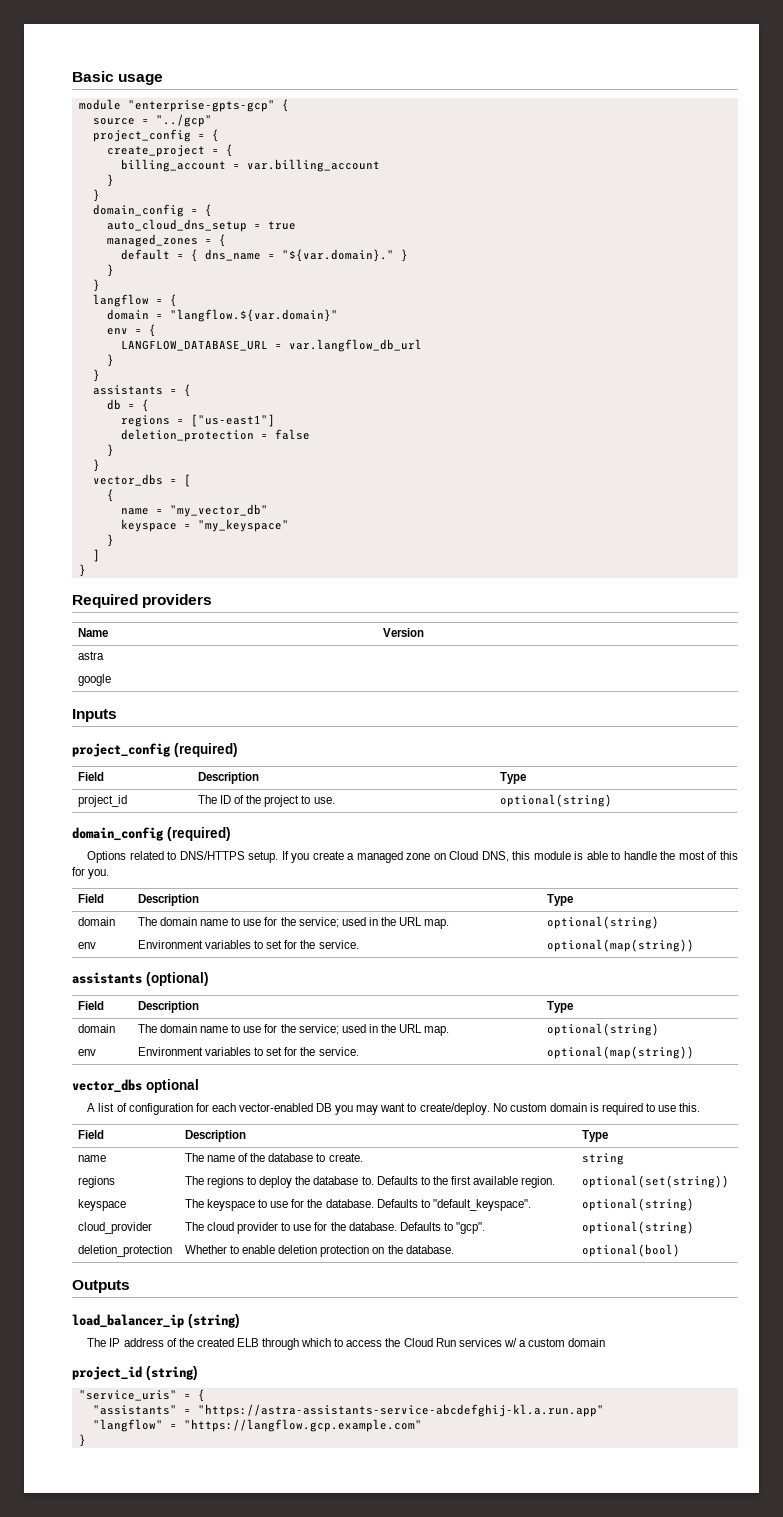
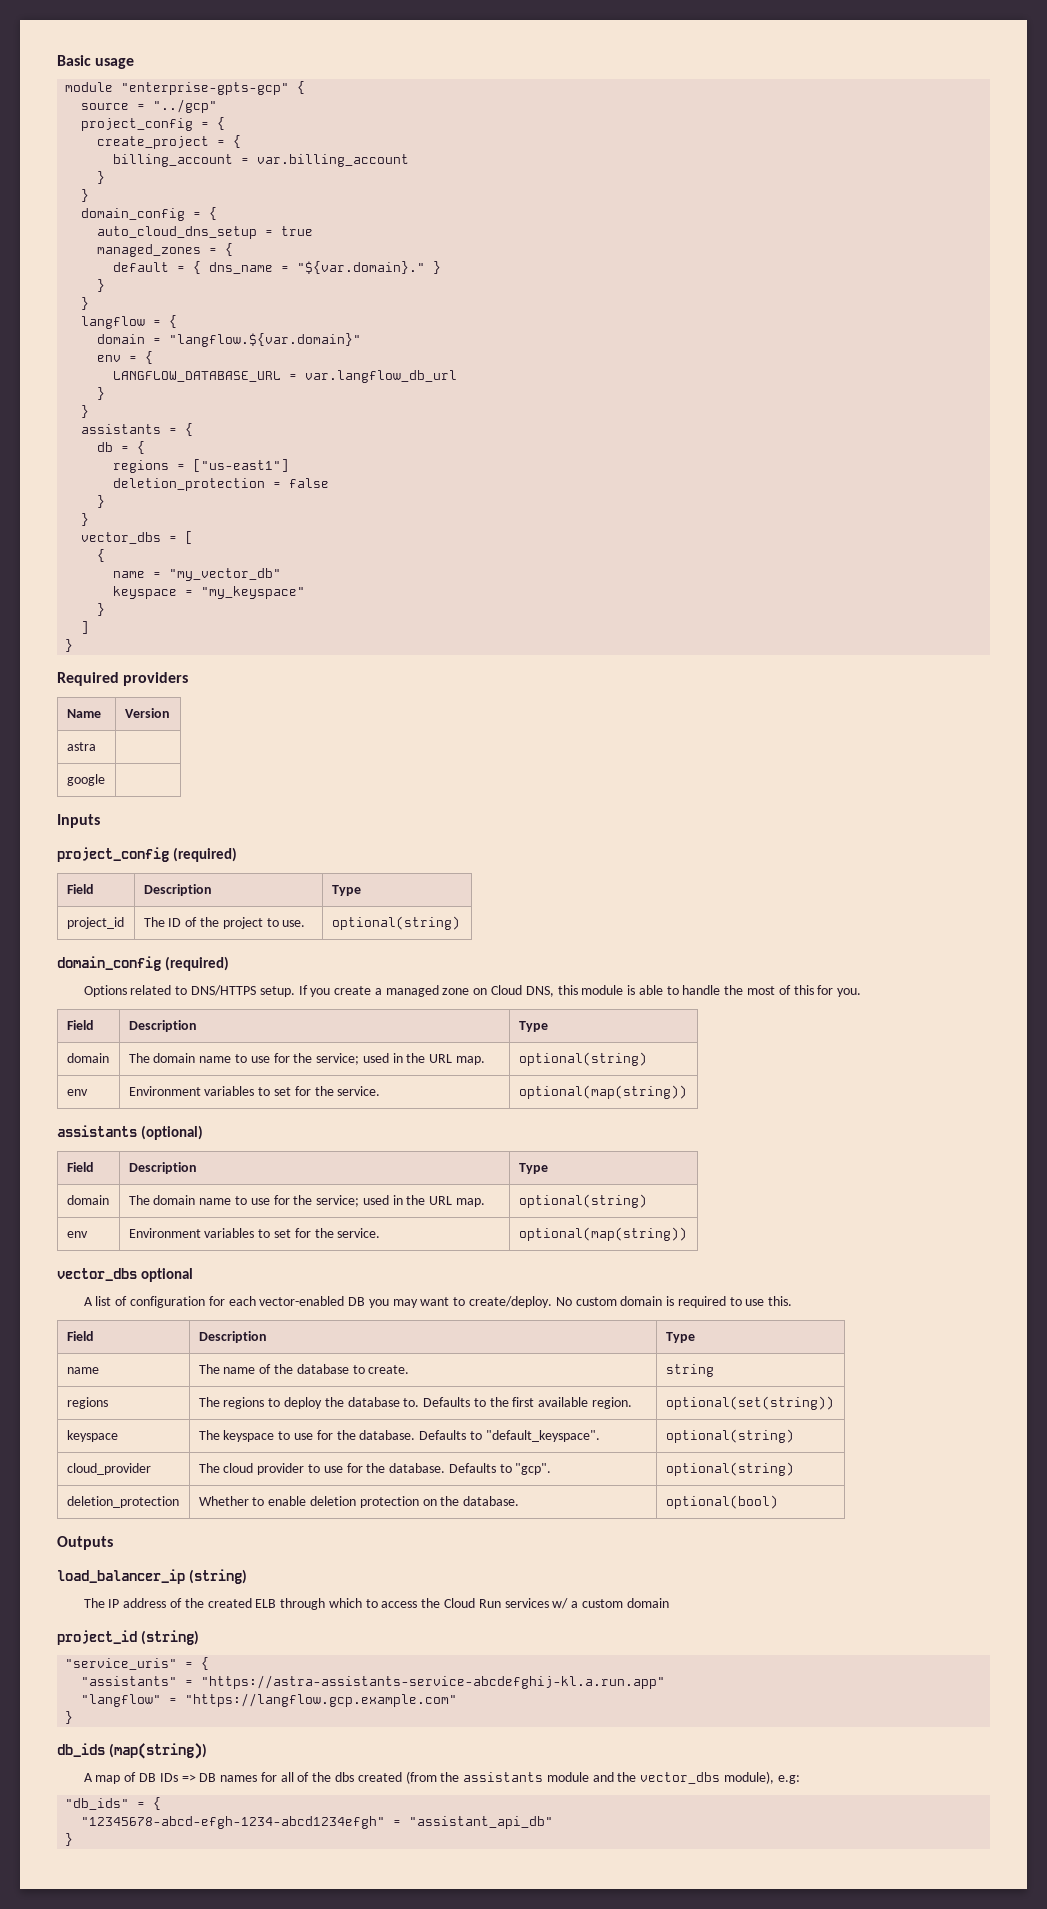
+ db_ids (map(string))
+ A map of DB IDs => DB names for all of the dbs created (from the assistants module and the vector_dbs module), e.g:
+ "db_ids" = {
+ "12345678-abcd-efgh-1234-abcd1234efgh" = "assistant_api_db"
+ }

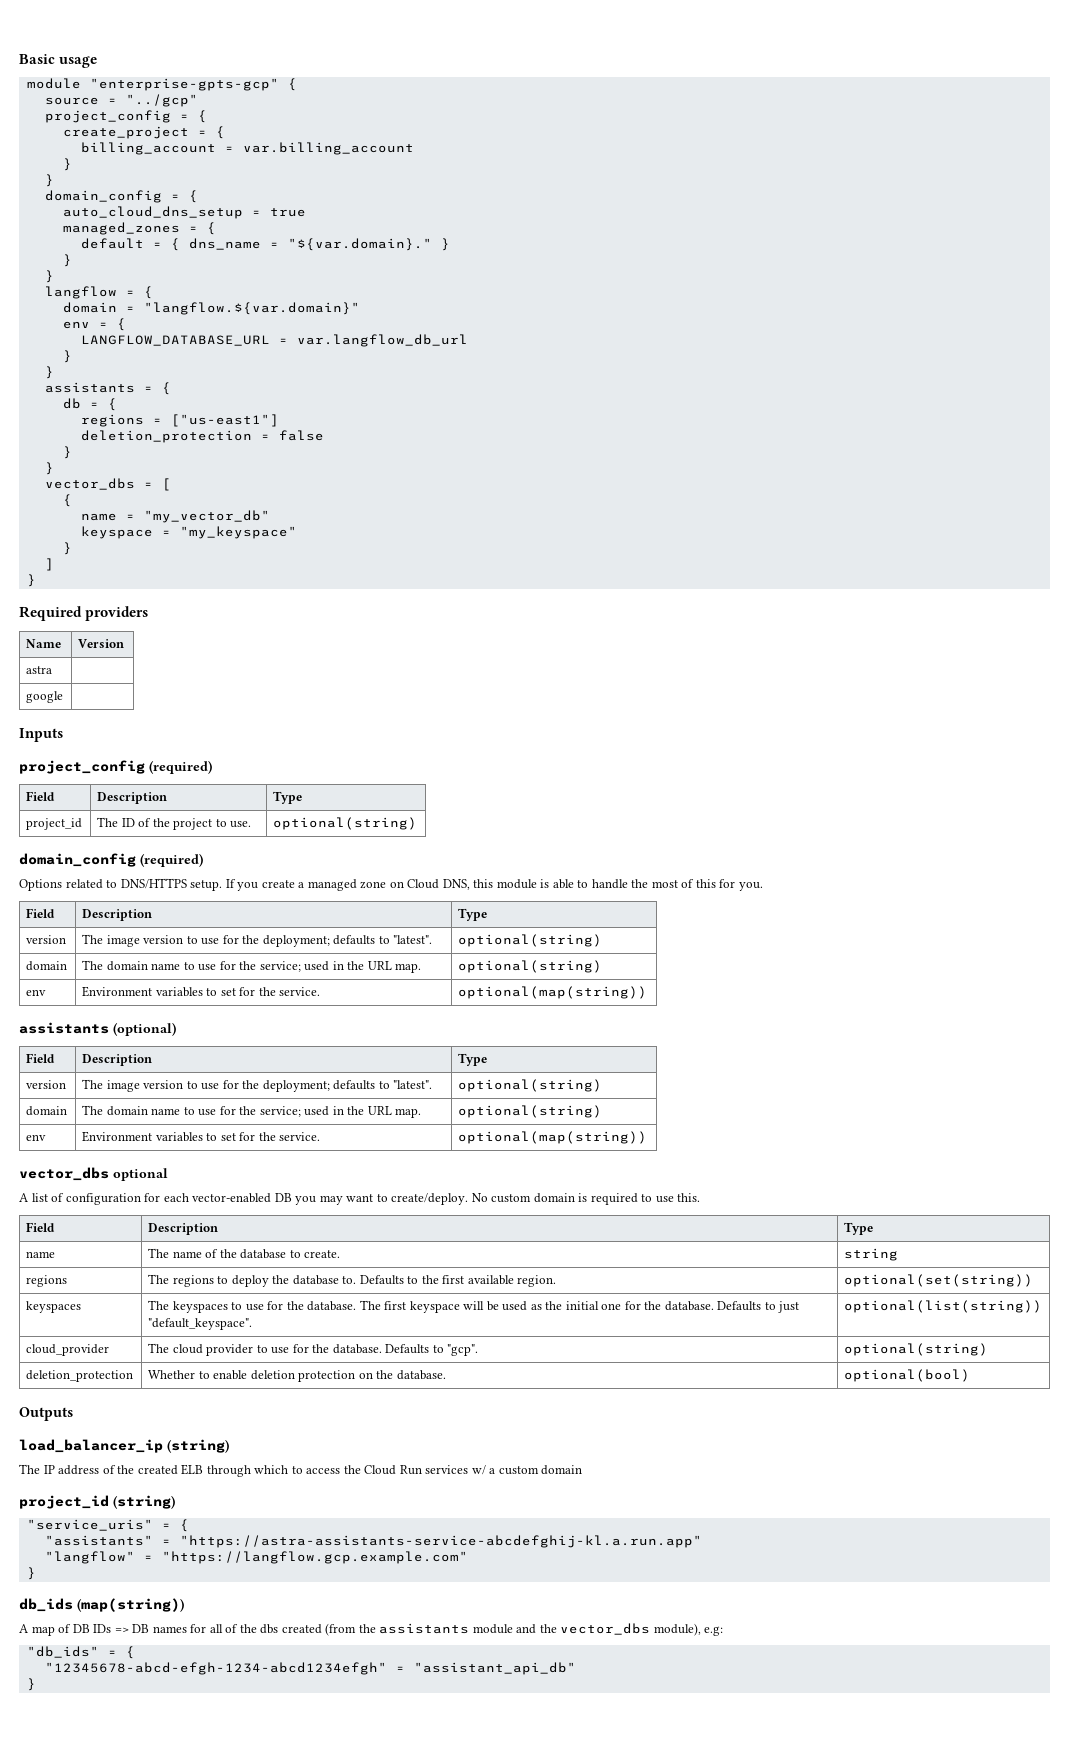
  If you create a managed zone on Cloud DNS, this module is able to handle the most of this for you.
  Field | Description | Type
+ version | The image version to use for the deployment; defaults to "latest". | optional(string)
  assistants (optional)
  Field | Description | Type
+ version | The image version to use for the deployment; defaults to "latest". | optional(string)
- keyspace | The keyspace to use for the database. Defaults to "default_keyspace". | optional(string)
+ keyspaces | The keyspaces to use for the database. The first keyspace will be used as the initial one for the database. Defaults to just "default_keyspace". | optional(list(string))

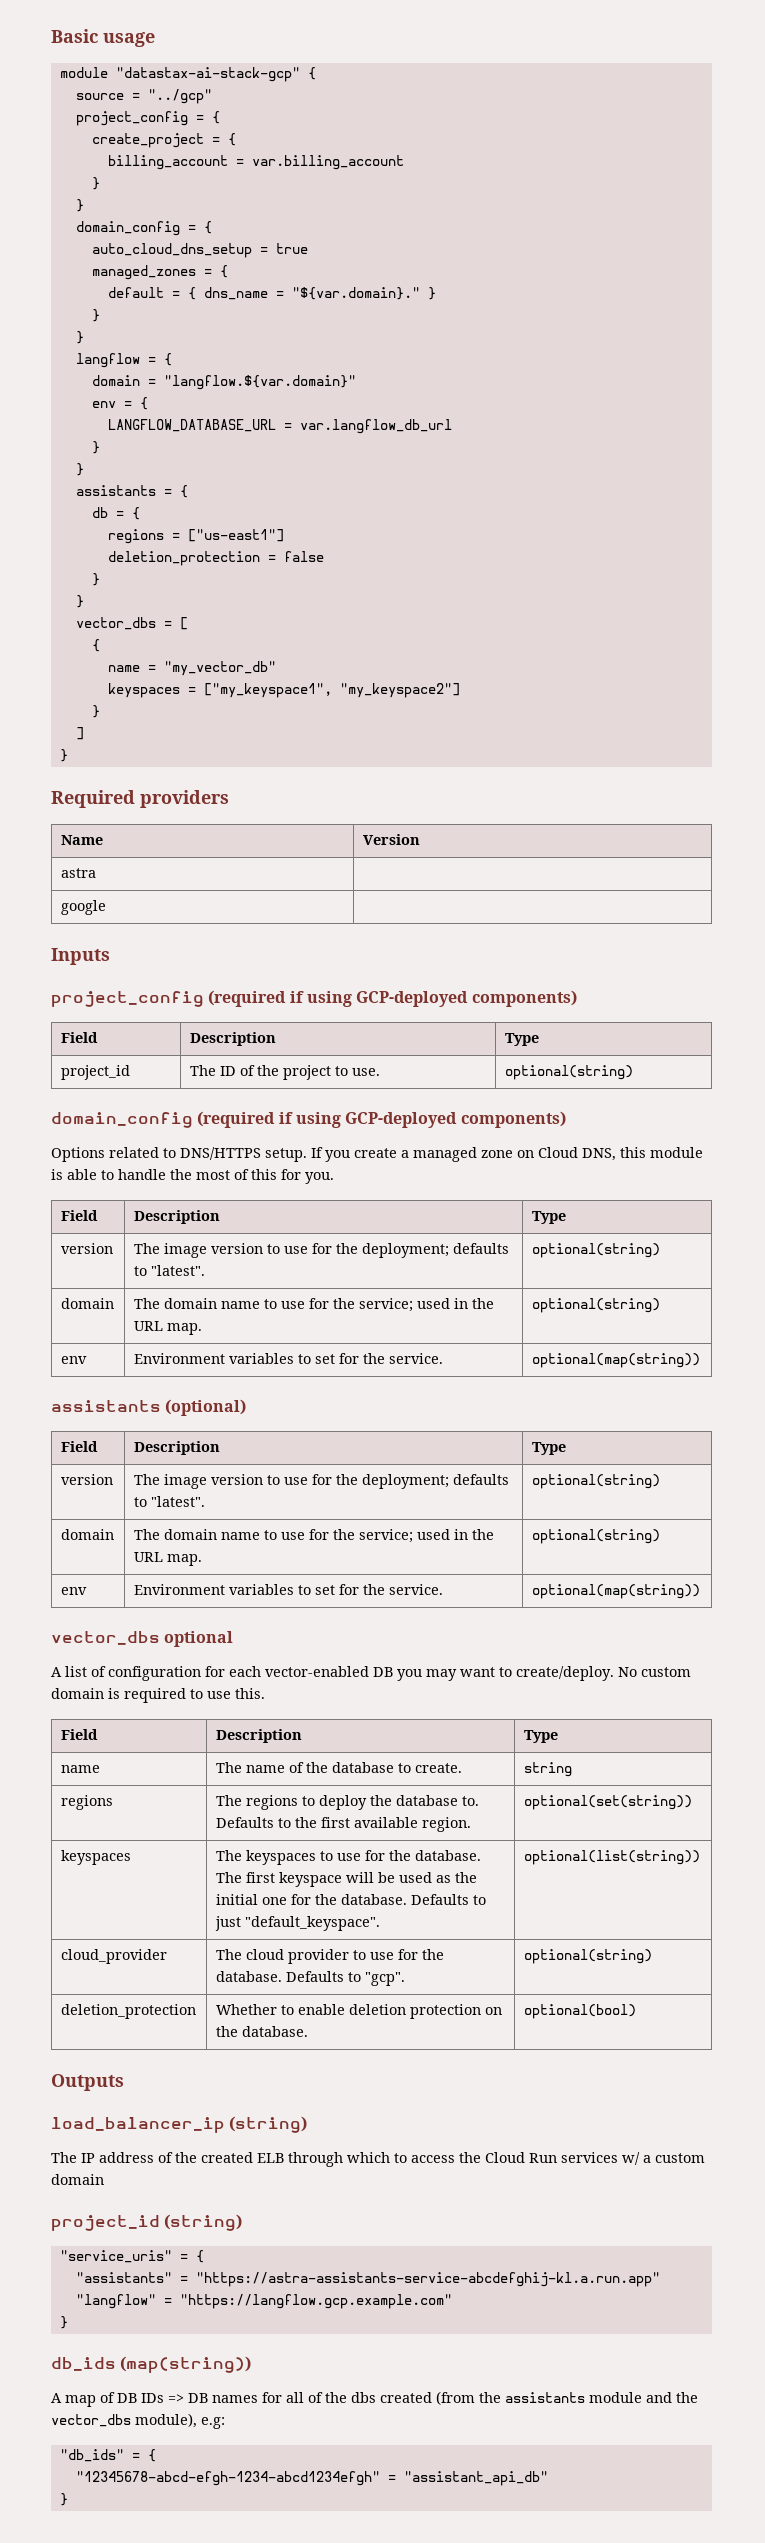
- module "enterprise-gpts-gcp" {
+ module "datastax-ai-stack-gcp" {
- keyspace = "my_keyspace"
+ keyspaces = ["my_keyspace1", "my_keyspace2"]
- project_config (required)
+ project_config (required if using GCP-deployed components)
- domain_config (required)
+ domain_config (required if using GCP-deployed components)

